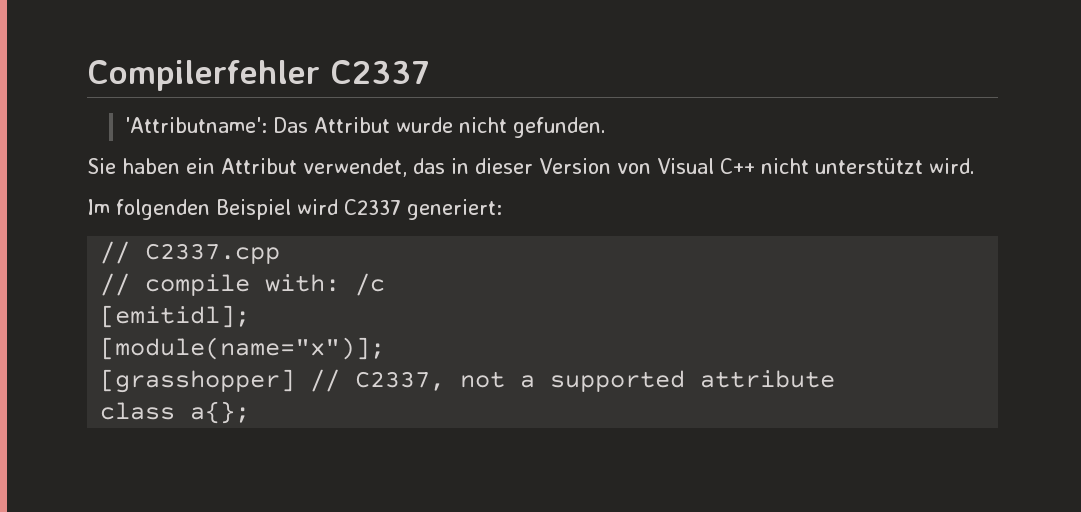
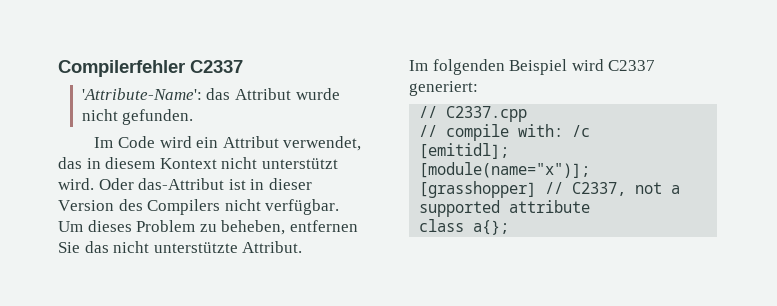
- 'Attributname': Das Attribut wurde nicht gefunden.
+ 'Attribute-Name': das Attribut wurde nicht gefunden.
- Sie haben ein Attribut verwendet, das in dieser Version von Visual C++ nicht unterstützt wird.
+ Im Code wird ein Attribut verwendet, das in diesem Kontext nicht unterstützt wird. Oder das-Attribut ist in dieser Version des Compilers nicht verfügbar. Um dieses Problem zu beheben, entfernen Sie das nicht unterstützte Attribut.

